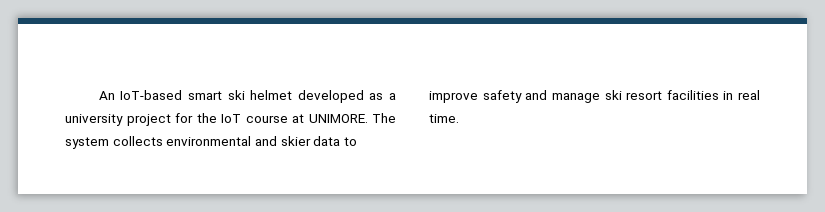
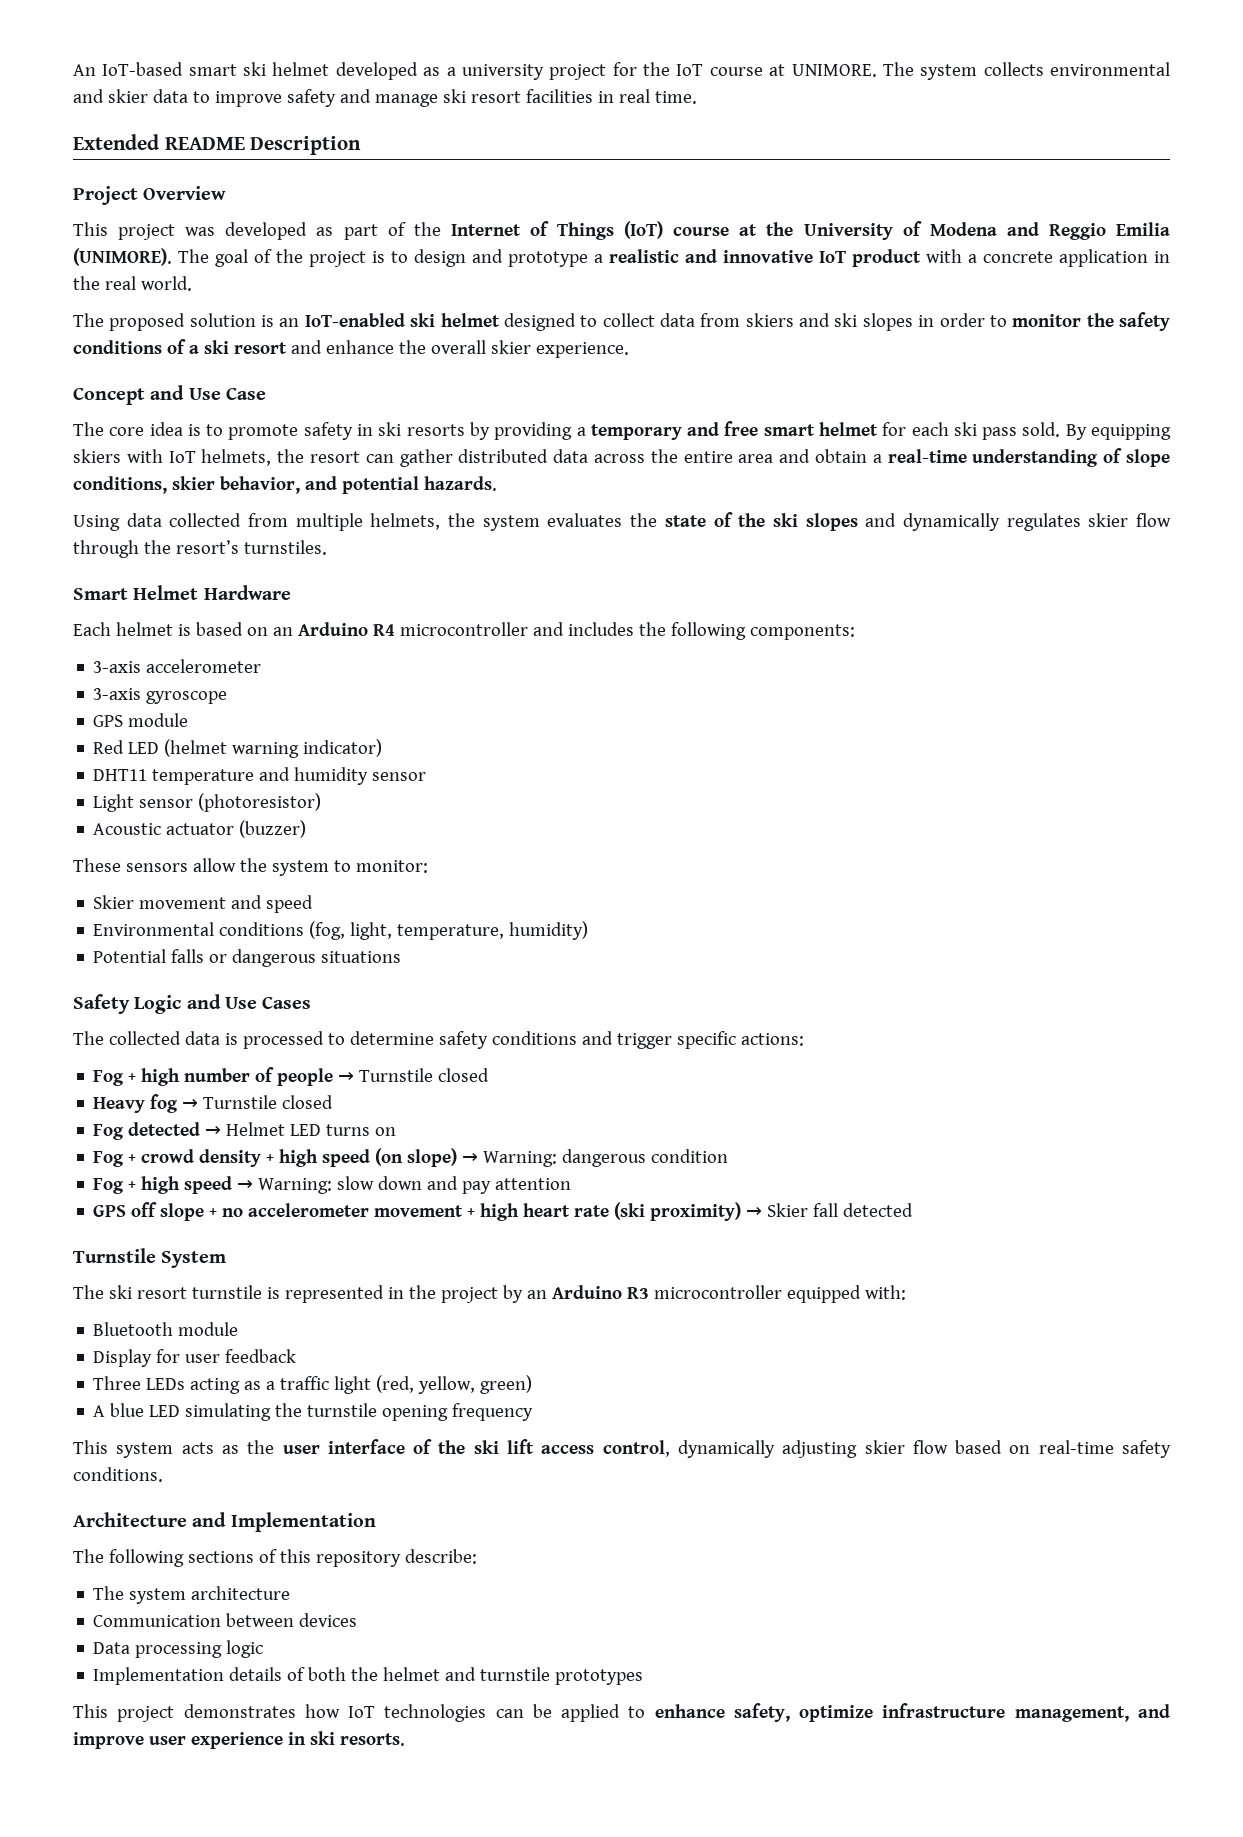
+ Extended README Description
+ Project Overview
+ This project was developed as part of the Internet of Things (IoT) course at the University of Modena and Reggio Emilia (UNIMORE). The goal of the project is to design and prototype a realistic and innovative IoT product with a concrete application in the real world.
+ The proposed solution is an IoT-enabled ski helmet designed to collect data from skiers and ski slopes in order to monitor the safety conditions of a ski resort and enhance the overall skier experience.
+ Concept and Use Case
+ The core idea is to promote safety in ski resorts by providing a temporary and free smart helmet for each ski pass sold. By equipping skiers with IoT helmets, the resort can gather distributed data across the entire area and obtain a real-time understanding of slope conditions, skier behavior, and potential hazards.
+ Using data collected from multiple helmets, the system evaluates the state of the ski slopes and dynamically regulates skier flow through the resort’s turnstiles.
+ Smart Helmet Hardware
+ Each helmet is based on an Arduino R4 microcontroller and includes the following components:
+ 3-axis accelerometer
+ 3-axis gyroscope
+ GPS module
+ Red LED (helmet warning indicator)
+ DHT11 temperature and humidity sensor
+ Light sensor (photoresistor)
+ Acoustic actuator (buzzer)
+ These sensors allow the system to monitor:
+ Skier movement and speed
+ Environmental conditions (fog, light, temperature, humidity)
+ Potential falls or dangerous situations
+ Safety Logic and Use Cases
+ The collected data is processed to determine safety conditions and trigger specific actions:
+ Fog + high number of people → Turnstile closed
+ Heavy fog → Turnstile closed
+ Fog detected → Helmet LED turns on
+ Fog + crowd density + high speed (on slope) → Warning: dangerous condition
+ Fog + high speed → Warning: slow down and pay attention
+ GPS off slope + no accelerometer movement + high heart rate (ski proximity) → Skier fall detected
+ Turnstile System
+ The ski resort turnstile is represented in the project by an Arduino R3 microcontroller equipped with:
+ Bluetooth module
+ Display for user feedback
+ Three LEDs acting as a traffic light (red, yellow, green)
+ A blue LED simulating the turnstile opening frequency
+ This system acts as the user interface of the ski lift access control, dynamically adjusting skier flow based on real-time safety conditions.
+ Architecture and Implementation
+ The following sections of this repository describe:
+ The system architecture
+ Communication between devices
+ Data processing logic
+ Implementation details of both the helmet and turnstile prototypes
+ This project demonstrates how IoT technologies can be applied to enhance safety, optimize infrastructure management, and improve user experience in ski resorts.

